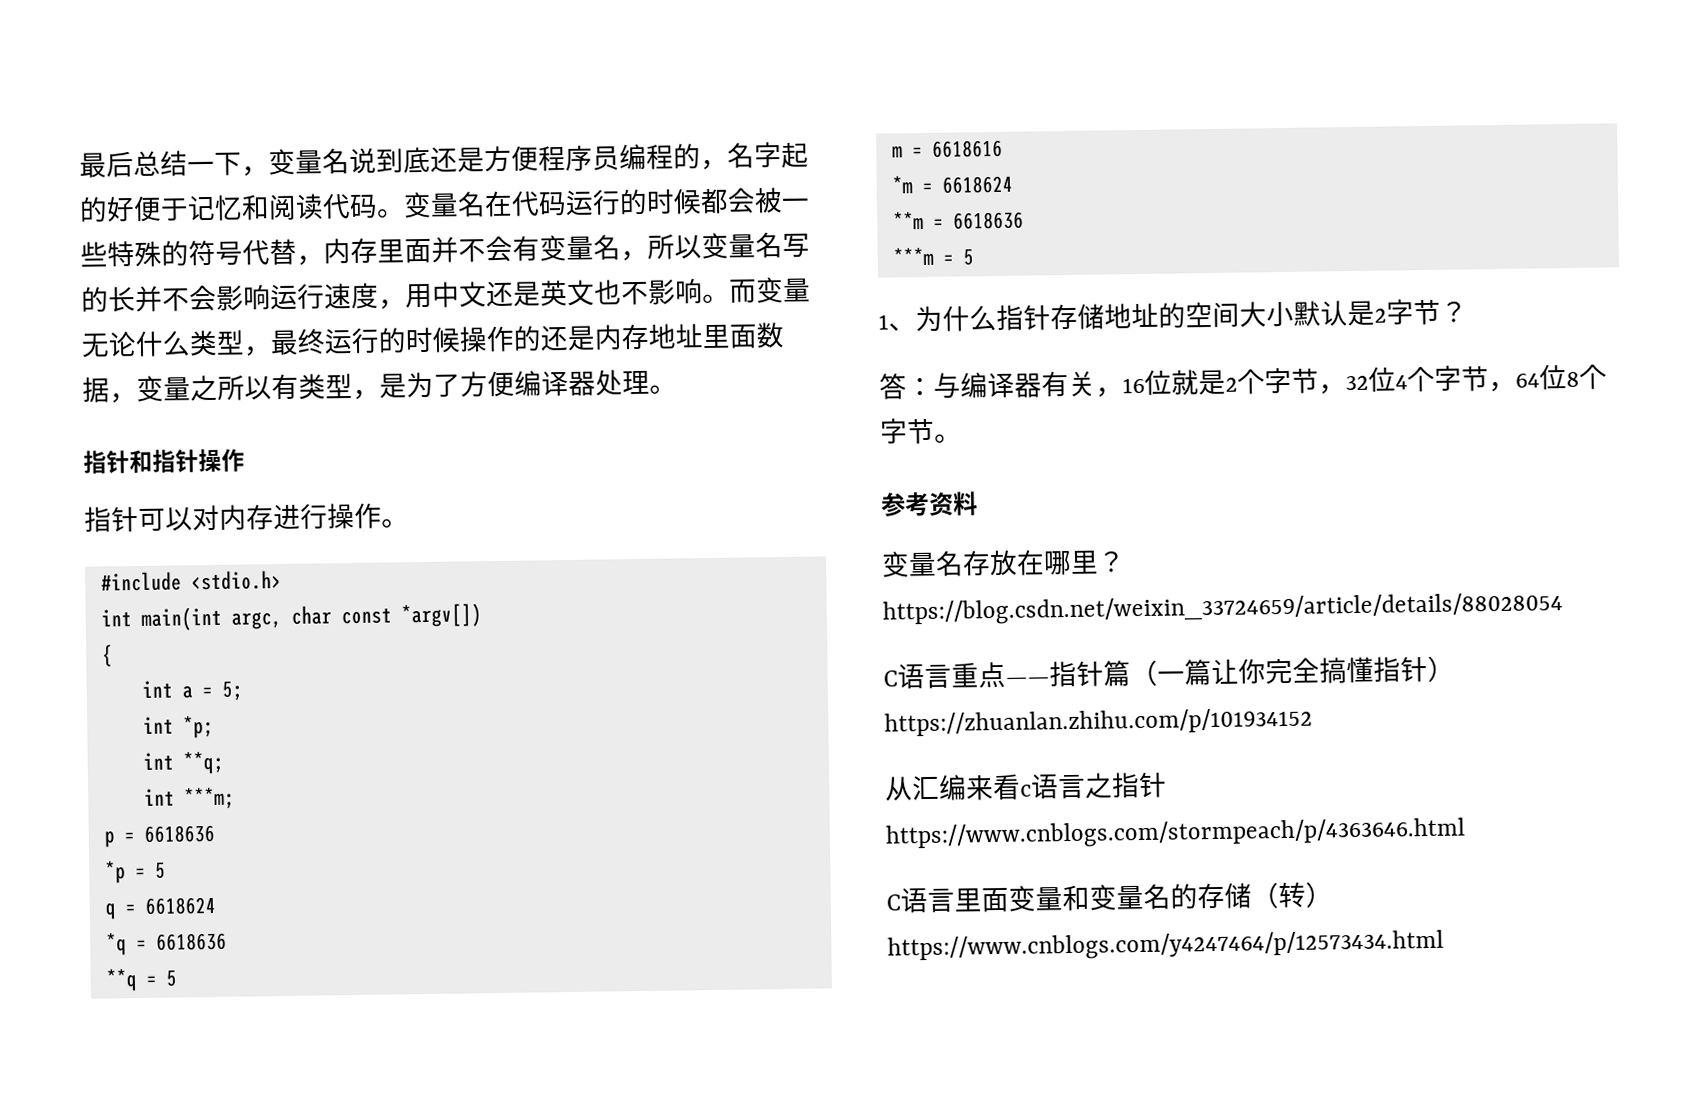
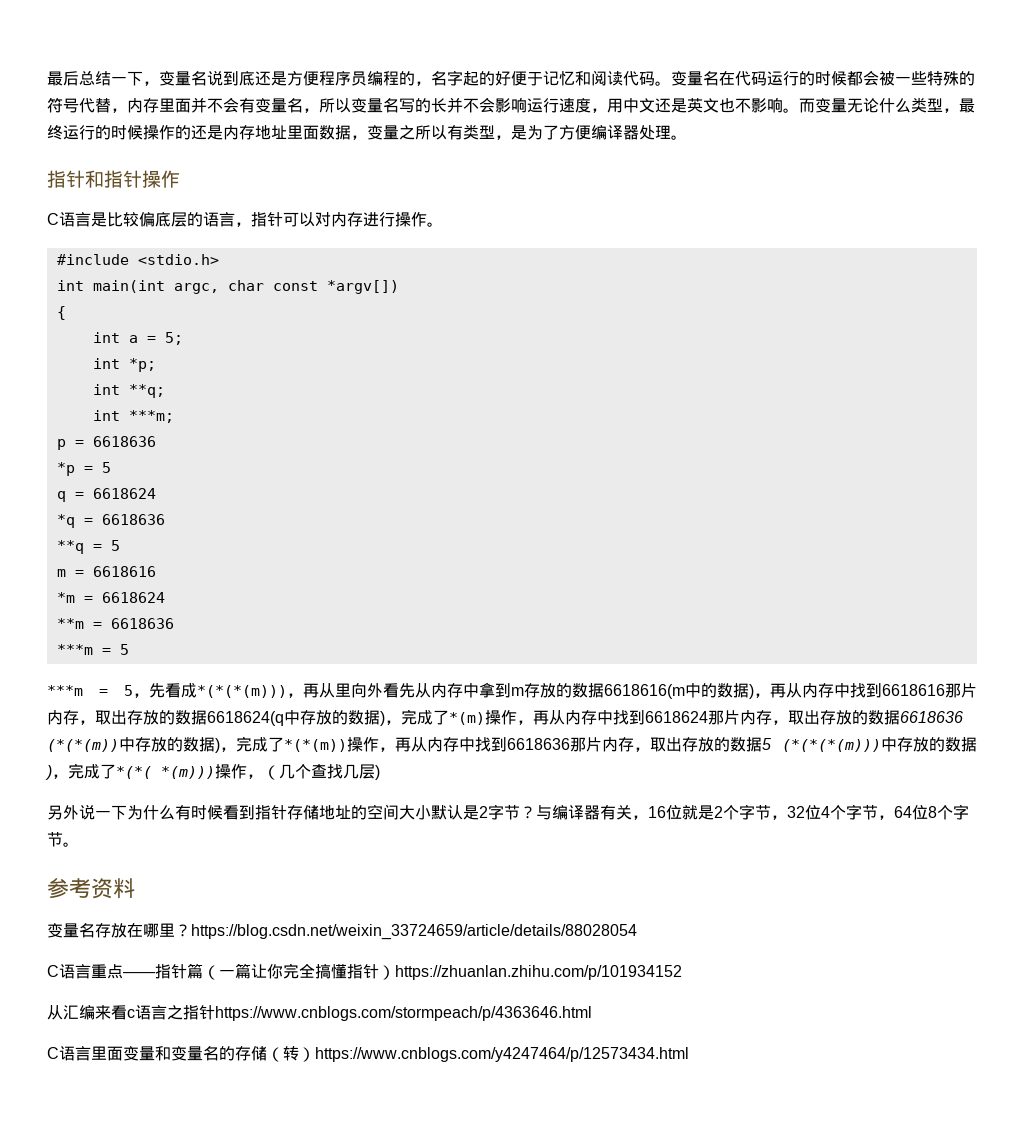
- 指针可以对内存进行操作。
+ C语言是比较偏底层的语言，指针可以对内存进行操作。
- 1、为什么指针存储地址的空间大小默认是2字节？
- 答：与编译器有关，16位就是2个字节，32位4个字节，64位8个字节。
+ ***m = 5，先看成*(*(*(m)))，再从里向外看先从内存中拿到m存放的数据6618616(m中的数据)，再从内存中找到6618616那片内存，取出存放的数据6618624(q中存放的数据)，完成了*(m)操作，再从内存中找到6618624那片内存，取出存放的数据6618636 (*(*(m))中存放的数据)，完成了*(*(m))操作，再从内存中找到6618636那片内存，取出存放的数据5 (*(*(*(m)))中存放的数据)，完成了*(*( *(m)))操作，（几个查找几层)
+ 另外说一下为什么有时候看到指针存储地址的空间大小默认是2字节？与编译器有关，16位就是2个字节，32位4个字节，64位8个字节。

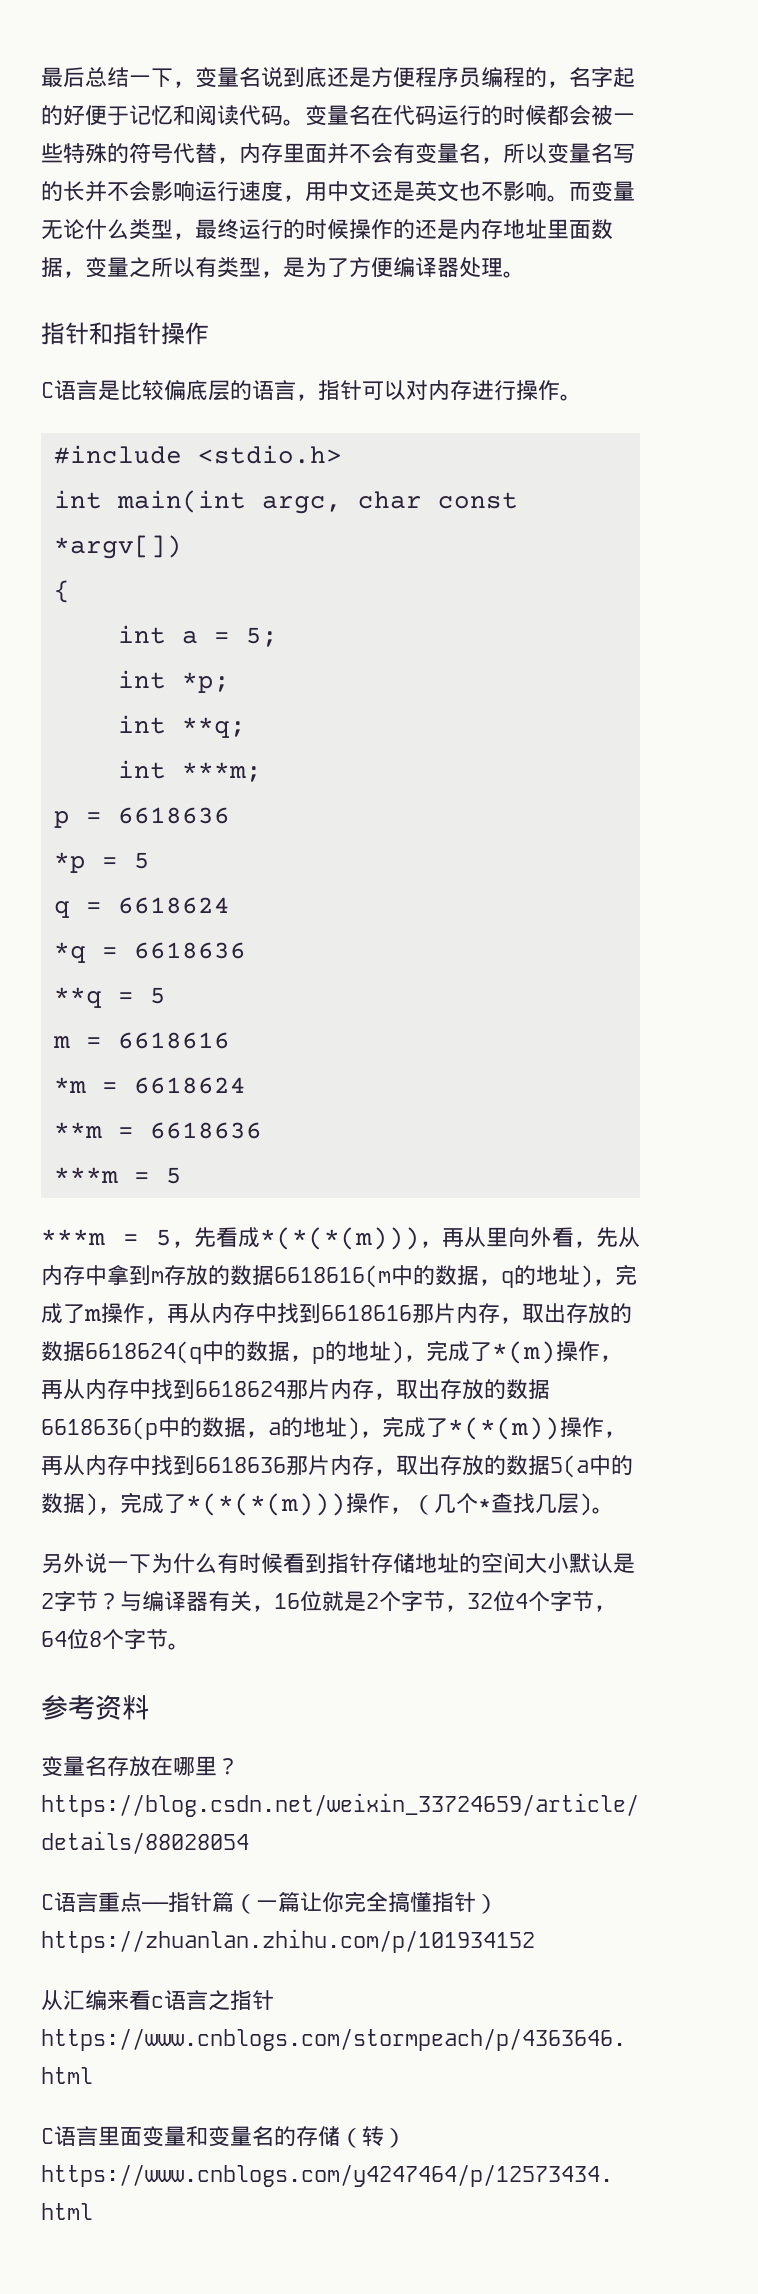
- ***m = 5，先看成*(*(*(m)))，再从里向外看先从内存中拿到m存放的数据6618616(m中的数据)，再从内存中找到6618616那片内存，取出存放的数据6618624(q中存放的数据)，完成了*(m)操作，再从内存中找到6618624那片内存，取出存放的数据6618636 (*(*(m))中存放的数据)，完成了*(*(m))操作，再从内存中找到6618636那片内存，取出存放的数据5 (*(*(*(m)))中存放的数据)，完成了*(*( *(m)))操作，（几个查找几层)
+ ***m = 5，先看成*(*(*(m)))，再从里向外看，先从内存中拿到m存放的数据6618616(m中的数据，q的地址)，完成了m操作，再从内存中找到6618616那片内存，取出存放的数据6618624(q中的数据，p的地址)，完成了*(m)操作，再从内存中找到6618624那片内存，取出存放的数据6618636(p中的数据，a的地址)，完成了*(*(m))操作，再从内存中找到6618636那片内存，取出存放的数据5(a中的数据)，完成了*(*(*(m)))操作，（几个*查找几层)。

